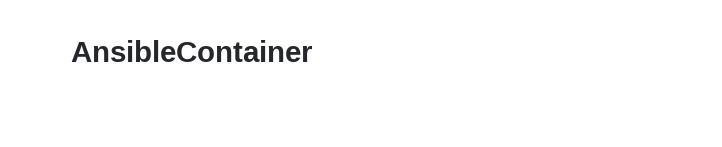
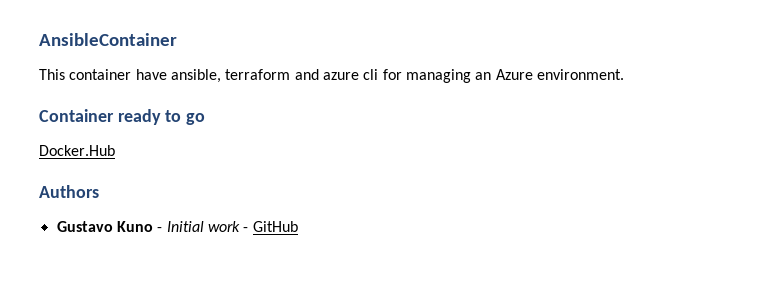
+ This container have ansible, terraform and azure cli for managing an Azure environment.
+ Container ready to go
+ Docker.Hub
+ Authors
+ Gustavo Kuno - Initial work - GitHub

